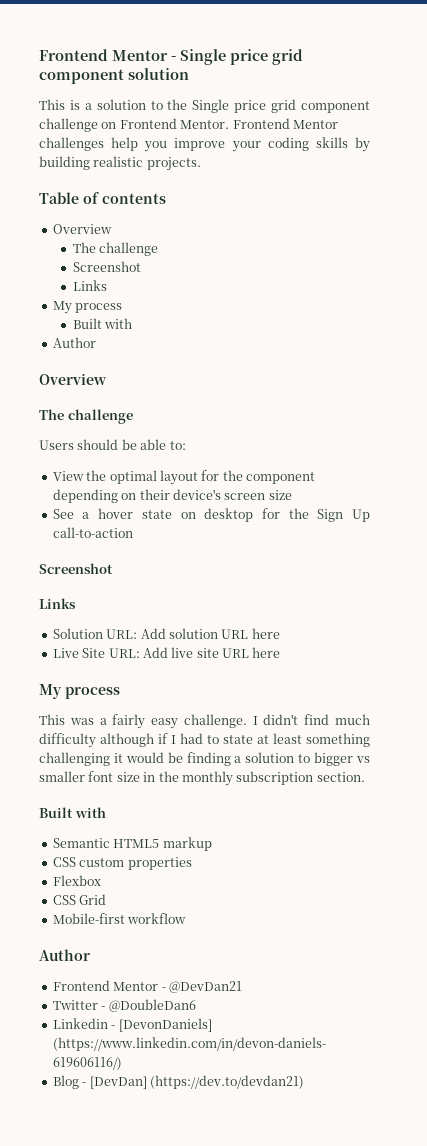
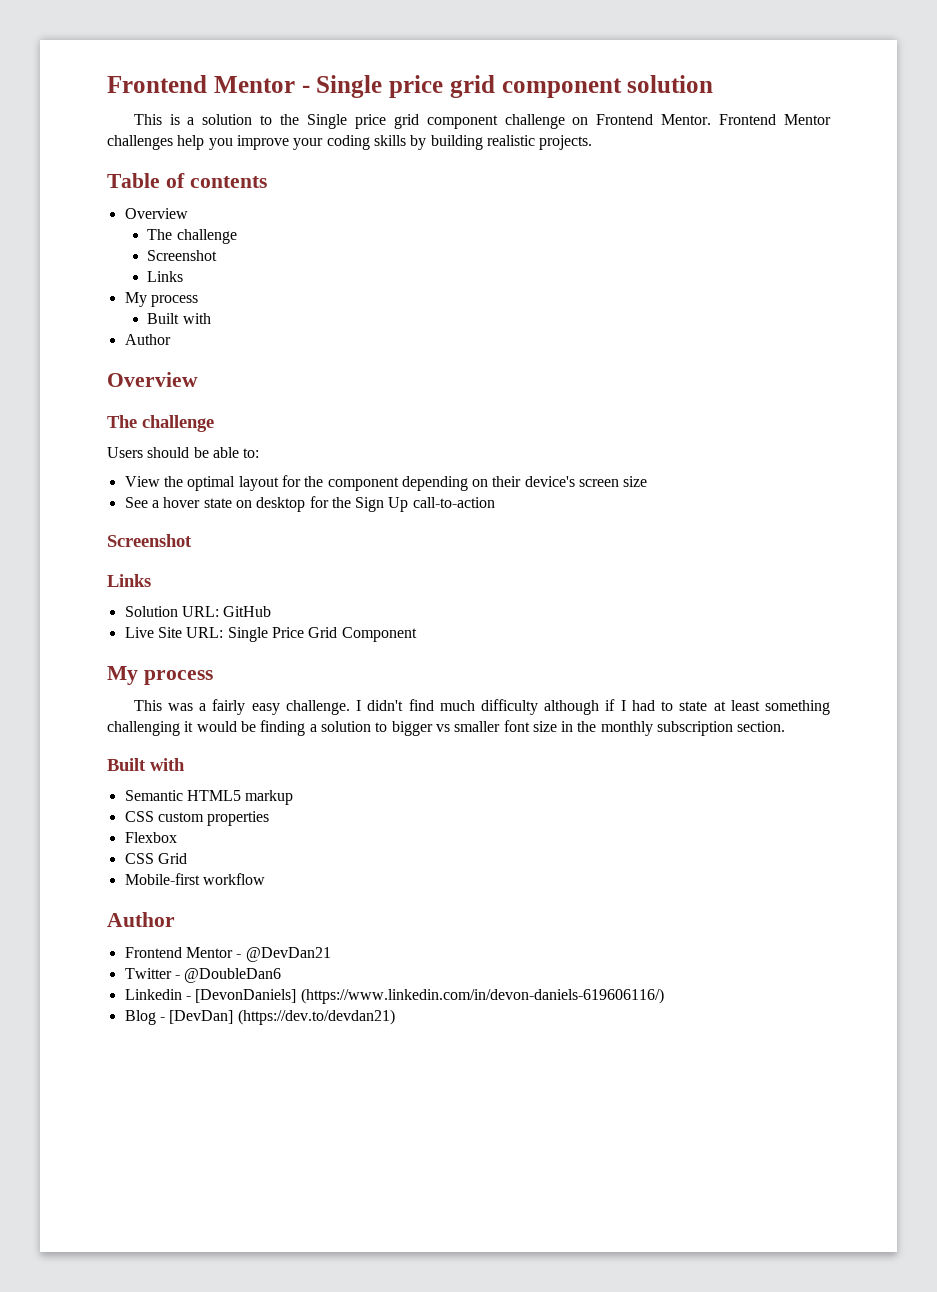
- Solution URL: Add solution URL here
+ Solution URL: GitHub
- Live Site URL: Add live site URL here
+ Live Site URL: Single Price Grid Component

